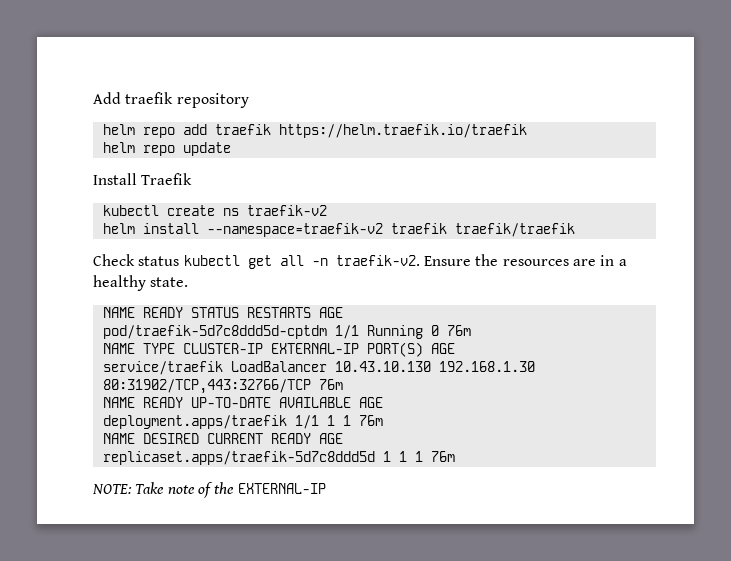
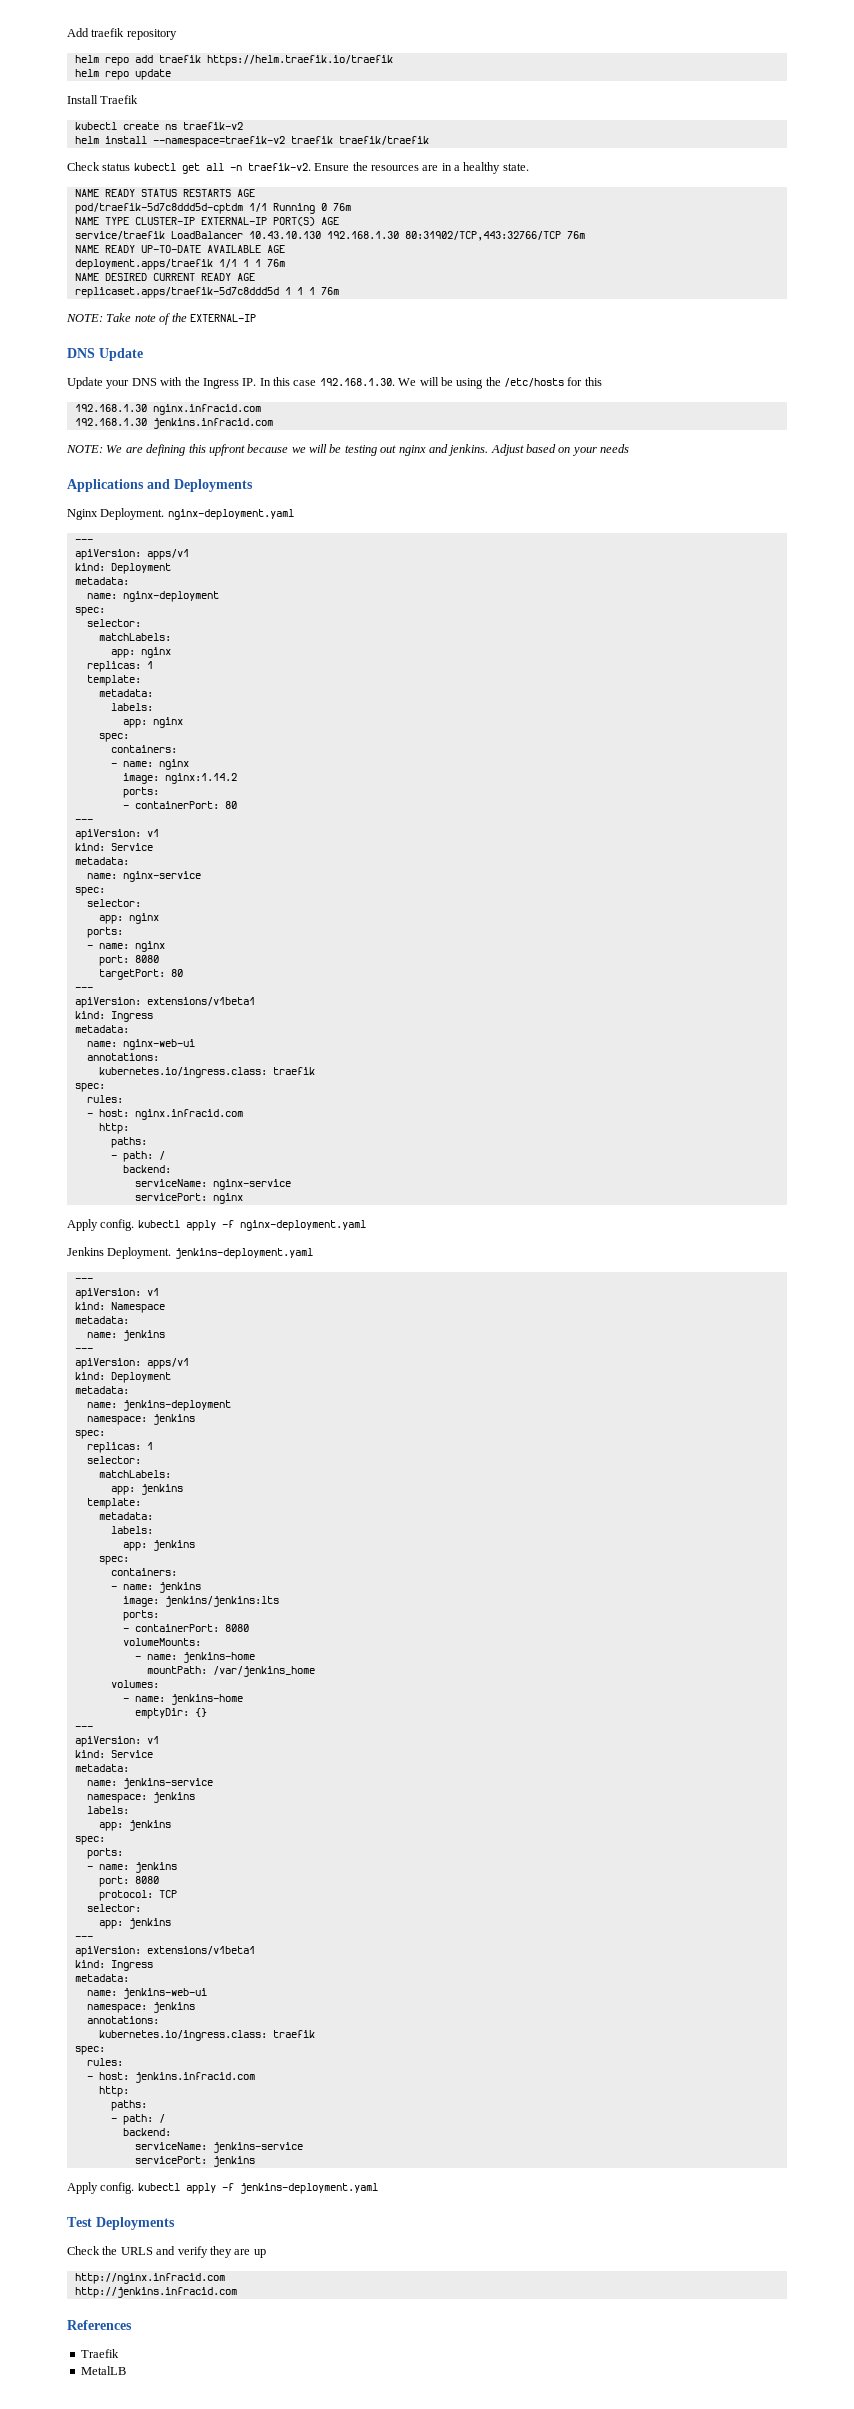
+ DNS Update
+ Update your DNS with the Ingress IP. In this case 192.168.1.30. We will be using the /etc/hosts for this
+ 192.168.1.30 nginx.infracid.com
+ 192.168.1.30 jenkins.infracid.com
+ NOTE: We are defining this upfront because we will be testing out nginx and jenkins. Adjust based on your needs
+ Applications and Deployments
+ Nginx Deployment. nginx-deployment.yaml
+ ---
+ apiVersion: apps/v1
+ kind: Deployment
+ metadata:
+ name: nginx-deployment
+ spec:
+ selector:
+ matchLabels:
+ app: nginx
+ replicas: 1
+ template:
+ metadata:
+ labels:
+ app: nginx
+ spec:
+ containers:
+ - name: nginx
+ image: nginx:1.14.2
+ ports:
+ - containerPort: 80
+ ---
+ apiVersion: v1
+ kind: Service
+ metadata:
+ name: nginx-service
+ spec:
+ selector:
+ app: nginx
+ ports:
+ - name: nginx
+ port: 8080
+ targetPort: 80
+ ---
+ apiVersion: extensions/v1beta1
+ kind: Ingress
+ metadata:
+ name: nginx-web-ui
+ annotations:
+ kubernetes.io/ingress.class: traefik
+ spec:
+ rules:
+ - host: nginx.infracid.com
+ http:
+ paths:
+ - path: /
+ backend:
+ serviceName: nginx-service
+ servicePort: nginx
+ Apply config. kubectl apply -f nginx-deployment.yaml
+ Jenkins Deployment. jenkins-deployment.yaml
+ ---
+ apiVersion: v1
+ kind: Namespace
+ metadata:
+ name: jenkins
+ ---
+ apiVersion: apps/v1
+ kind: Deployment
+ metadata:
+ name: jenkins-deployment
+ namespace: jenkins
+ spec:
+ replicas: 1
+ selector:
+ matchLabels:
+ app: jenkins
+ template:
+ metadata:
+ labels:
+ app: jenkins
+ spec:
+ containers:
+ - name: jenkins
+ image: jenkins/jenkins:lts
+ ports:
+ - containerPort: 8080
+ volumeMounts:
+ - name: jenkins-home
+ mountPath: /var/jenkins_home
+ volumes:
+ - name: jenkins-home
+ emptyDir: {}
+ ---
+ apiVersion: v1
+ kind: Service
+ metadata:
+ name: jenkins-service
+ namespace: jenkins
+ labels:
+ app: jenkins
+ spec:
+ ports:
+ - name: jenkins
+ port: 8080
+ protocol: TCP
+ selector:
+ app: jenkins
+ ---
+ apiVersion: extensions/v1beta1
+ kind: Ingress
+ metadata:
+ name: jenkins-web-ui
+ namespace: jenkins
+ annotations:
+ kubernetes.io/ingress.class: traefik
+ spec:
+ rules:
+ - host: jenkins.infracid.com
+ http:
+ paths:
+ - path: /
+ backend:
+ serviceName: jenkins-service
+ servicePort: jenkins
+ Apply config. kubectl apply -f jenkins-deployment.yaml
+ Test Deployments
+ Check the URLS and verify they are up
+ http://nginx.infracid.com
+ http://jenkins.infracid.com
+ References
+ Traefik
+ MetalLB

